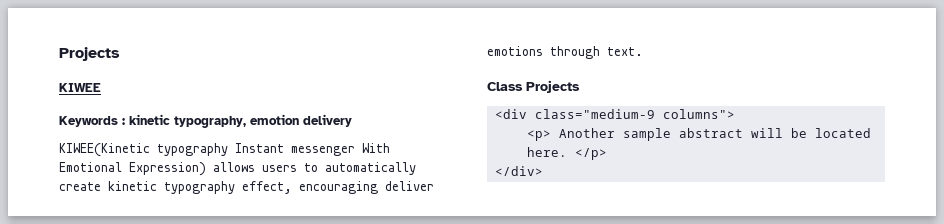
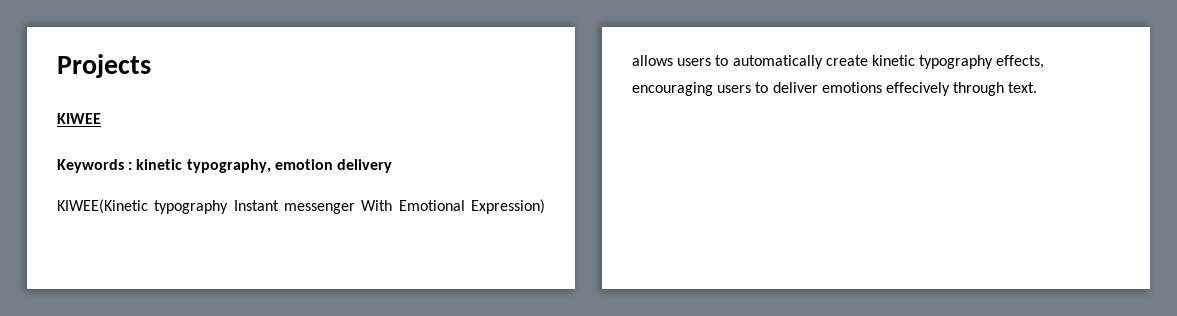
- KIWEE(Kinetic typography Instant messenger With Emotional Expression) allows users to automatically create kinetic typography effect, encouraging deliver emotions through text.
+ KIWEE(Kinetic typography Instant messenger With Emotional Expression) allows users to automatically create kinetic typography effects, encouraging users to deliver emotions effecively through text.
- Class Projects
- <div class="medium-9 columns">
- <p> Another sample abstract will be located here. </p>
- </div>

